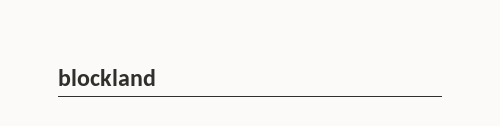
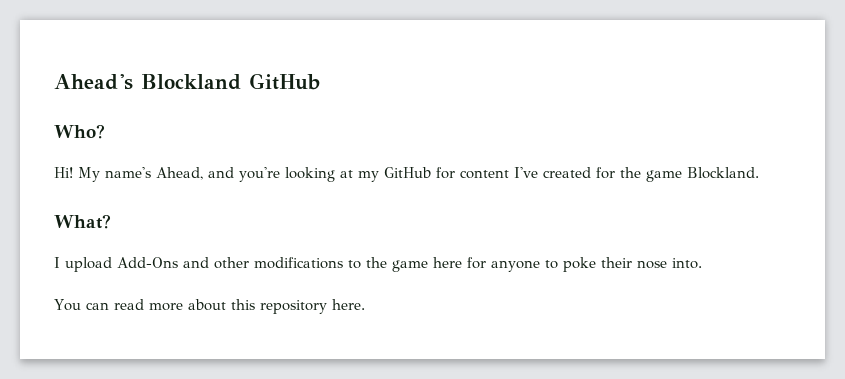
- blockland
+ Ahead's Blockland GitHub
+ Who?
+ Hi! My name's Ahead, and you're looking at my GitHub for content I've created for the game Blockland.
+ What?
+ I upload Add-Ons and other modifications to the game here for anyone to poke their nose into.
+ You can read more about this repository here.

